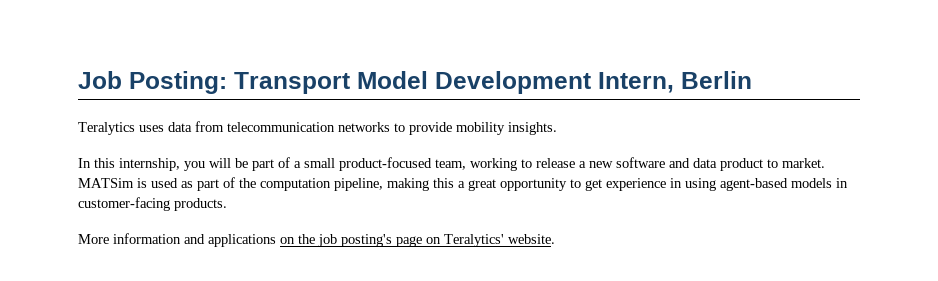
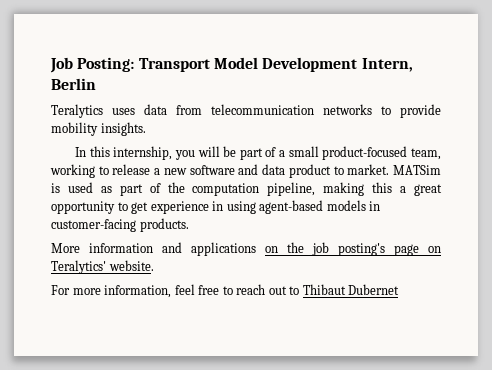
+ For more information, feel free to reach out to Thibaut Dubernet

